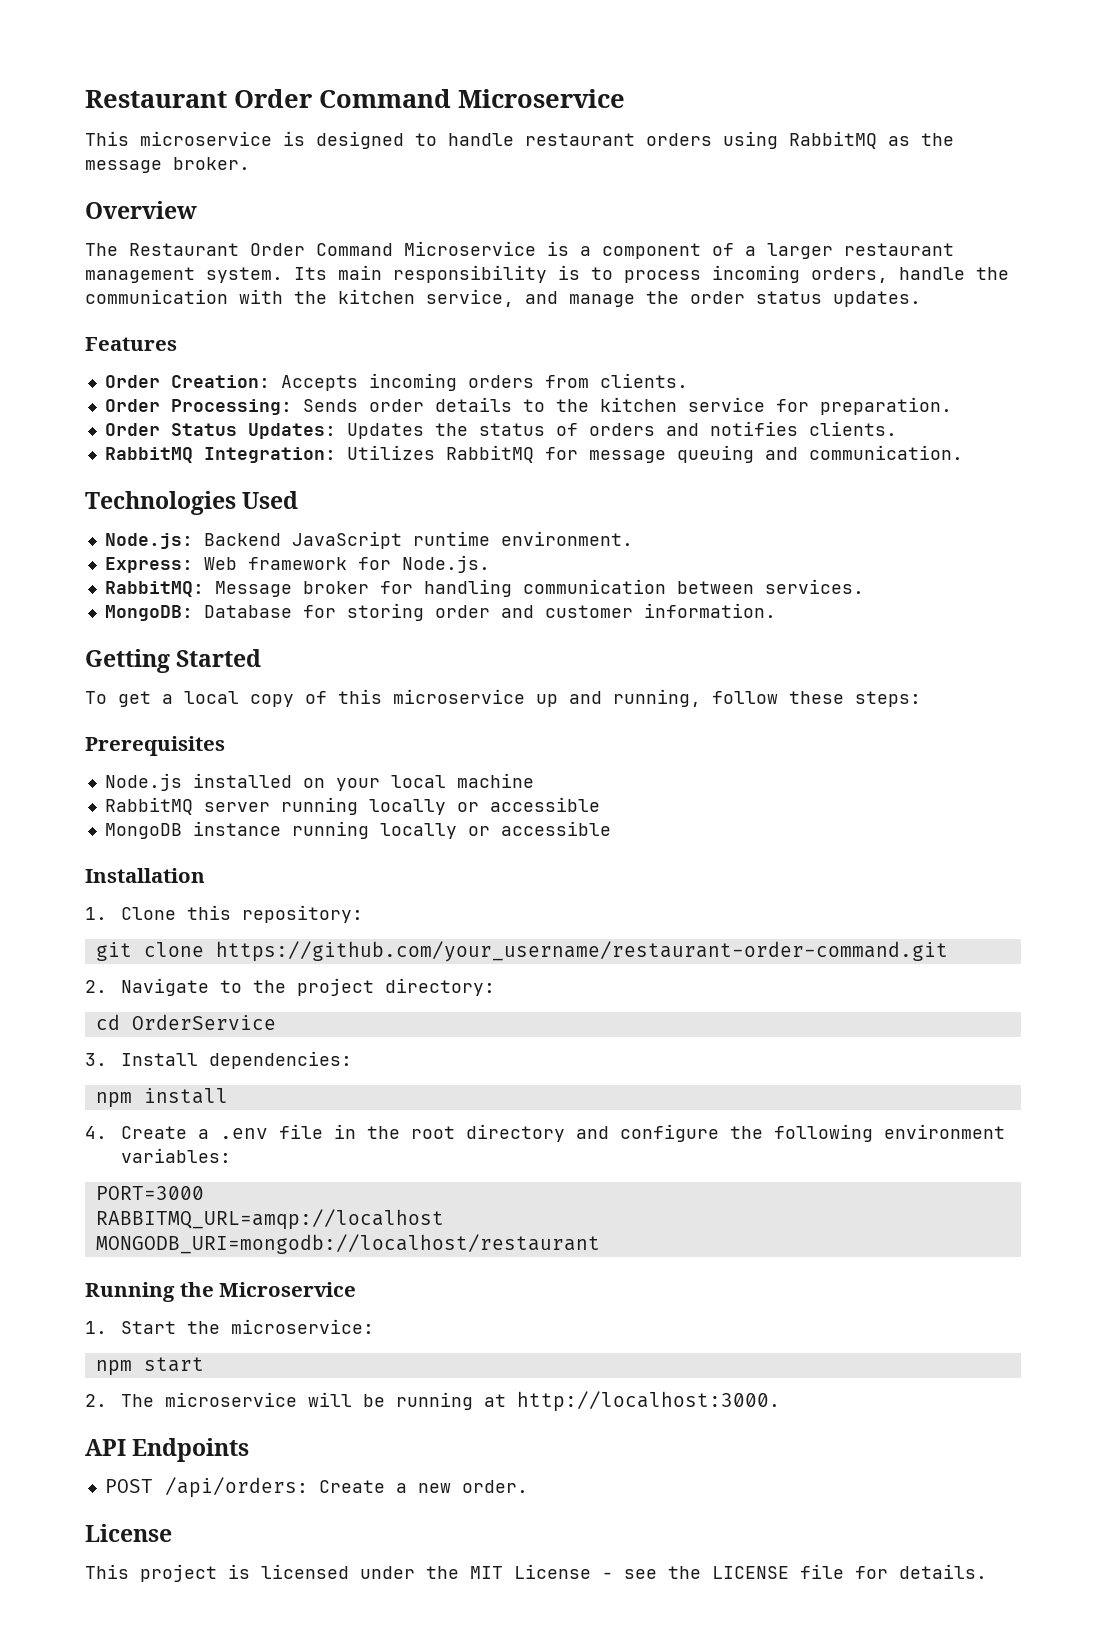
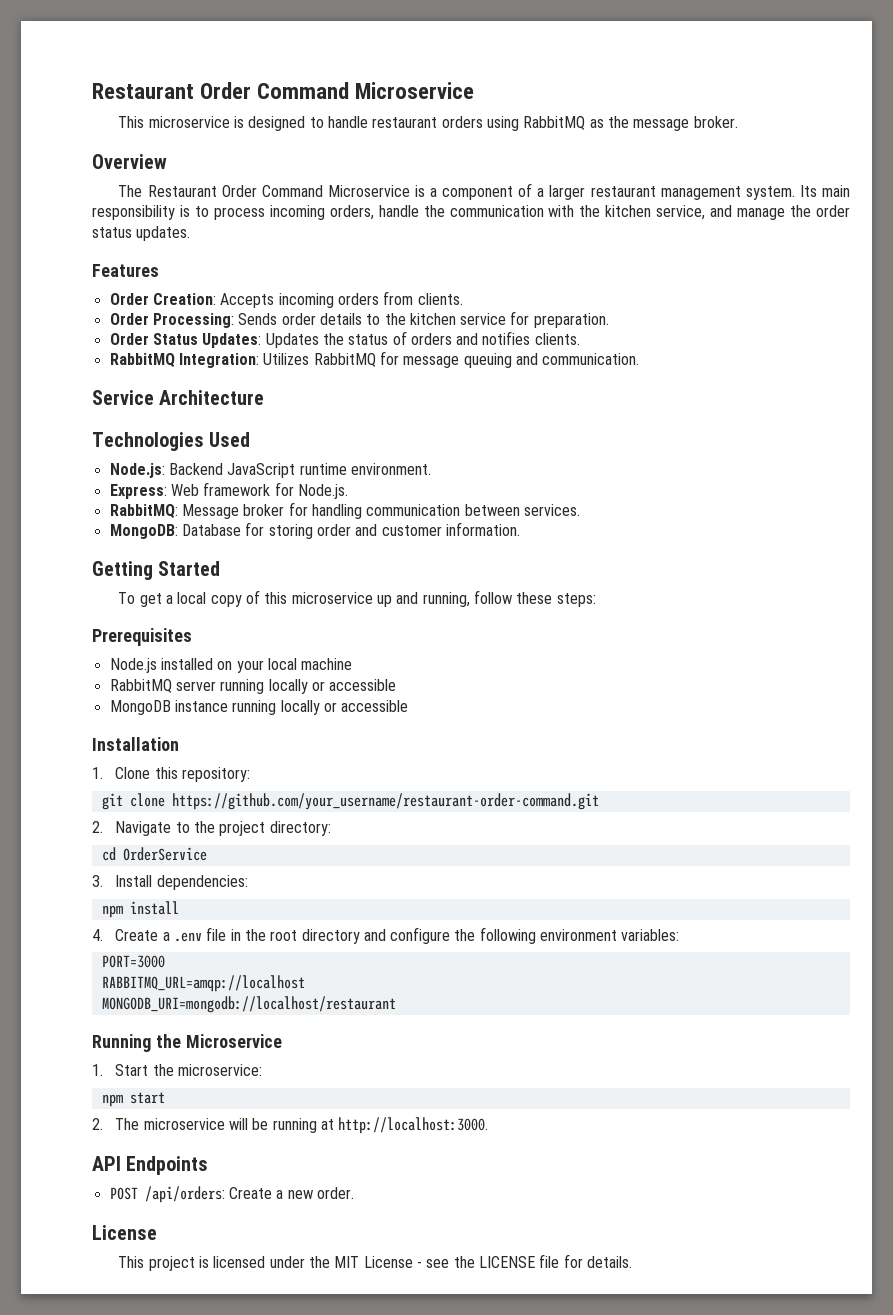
+ Service Architecture

